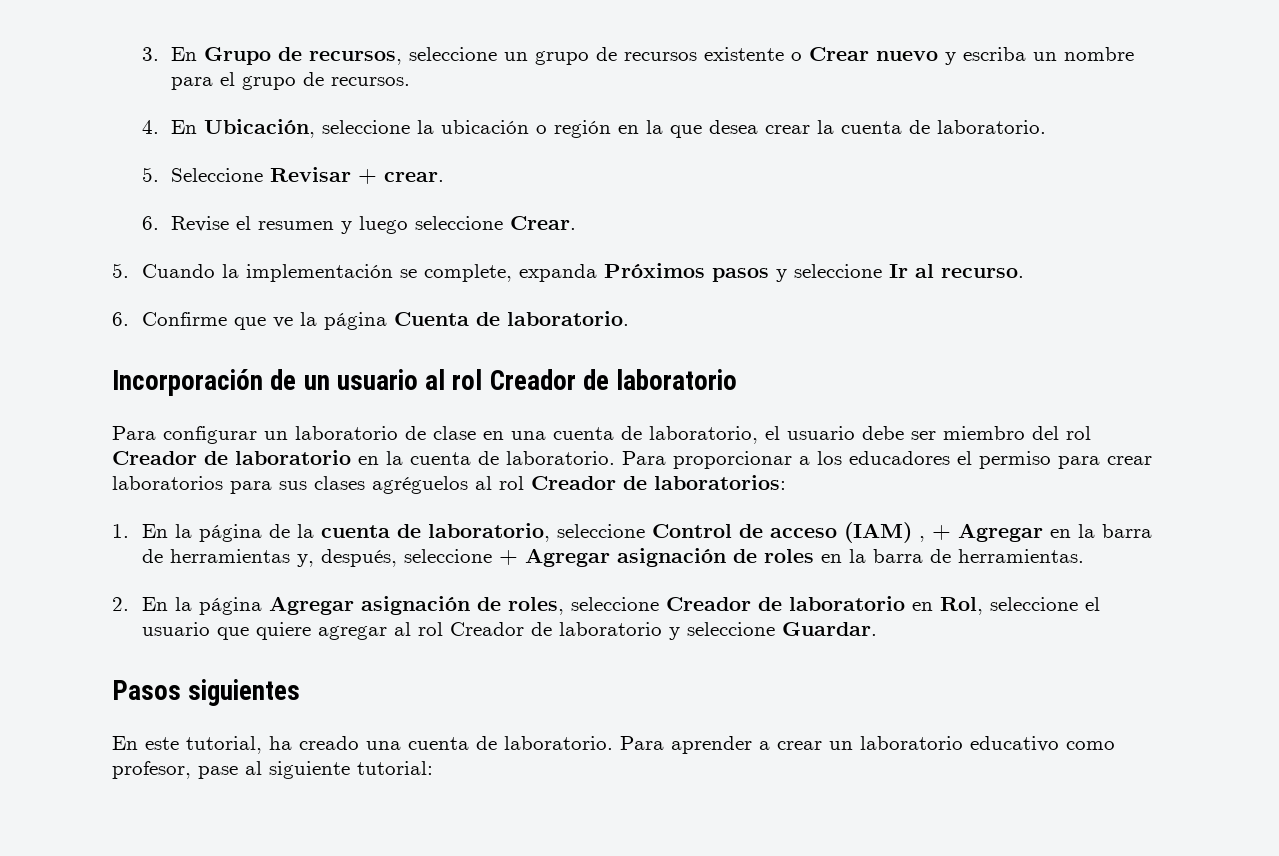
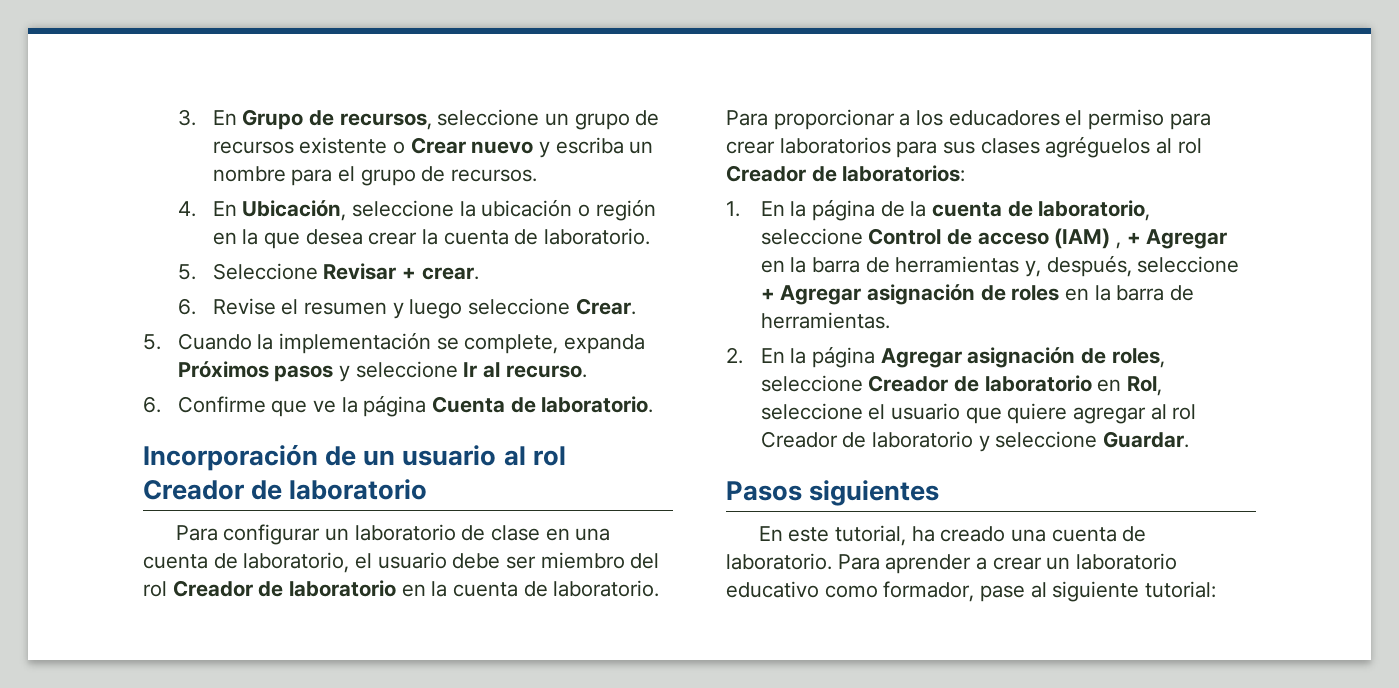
- Para aprender a crear un laboratorio educativo como profesor, pase al siguiente tutorial:
+ Para aprender a crear un laboratorio educativo como formador, pase al siguiente tutorial:

